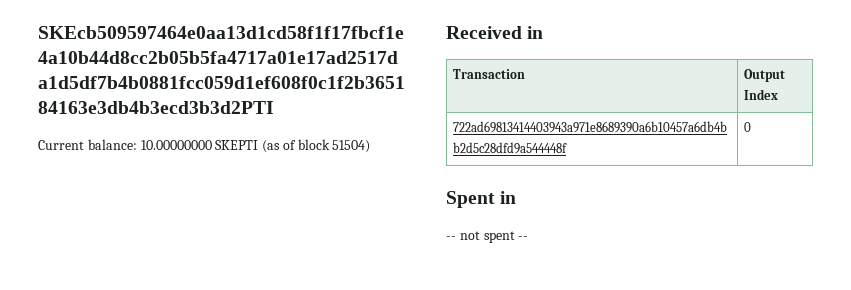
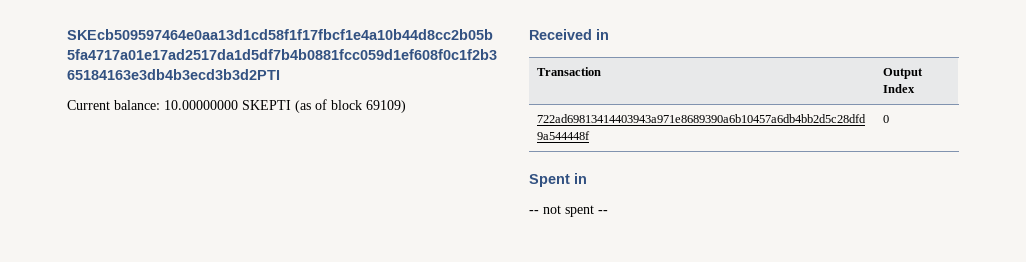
- Current balance: 10.00000000 SKEPTI (as of block 51504)
+ Current balance: 10.00000000 SKEPTI (as of block 69109)

